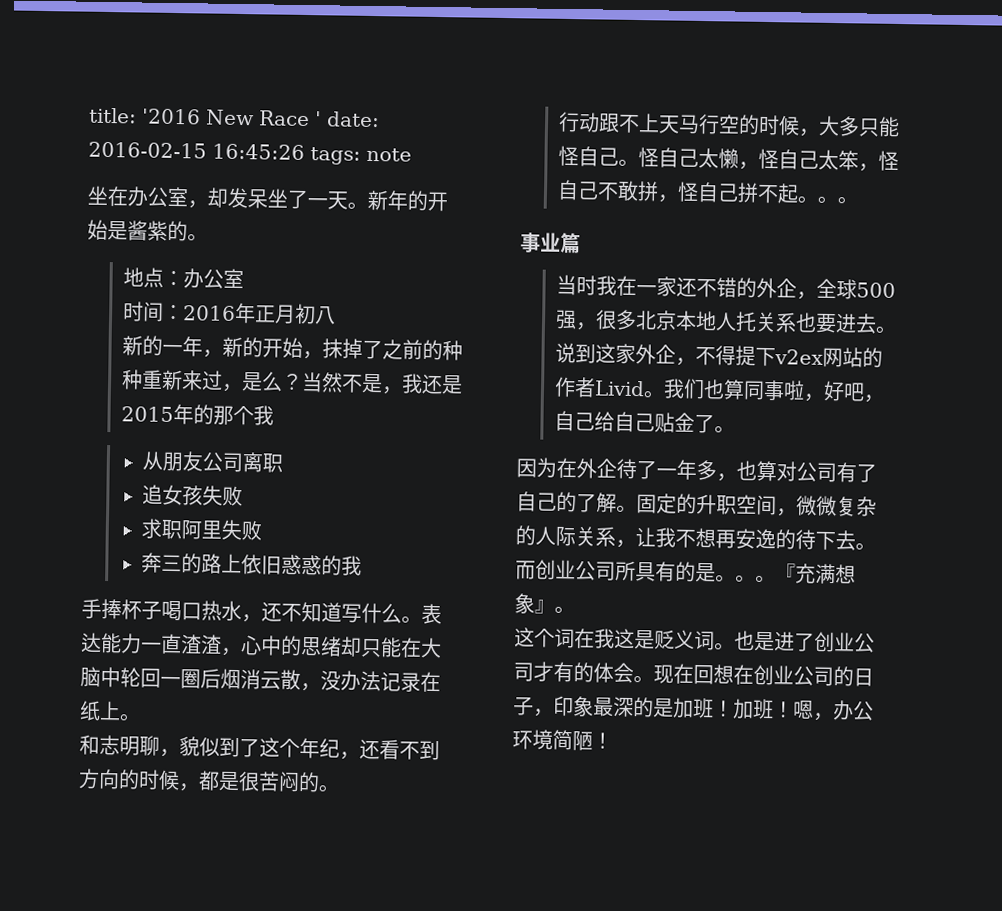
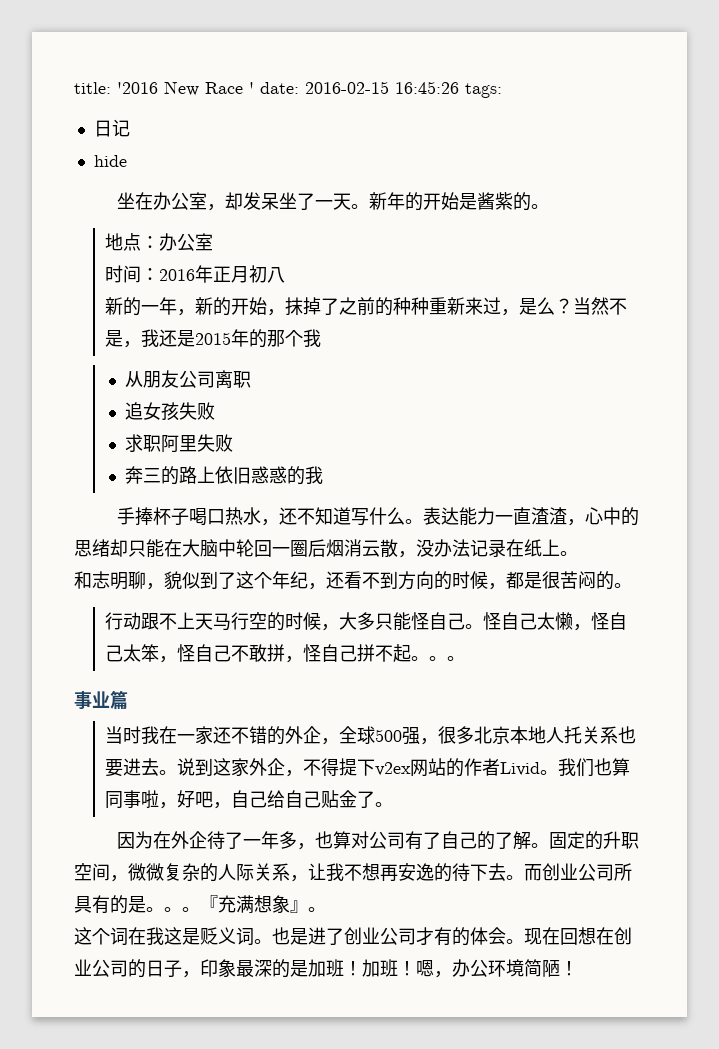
- title: '2016 New Race ' date: 2016-02-15 16:45:26 tags: note
+ title: '2016 New Race ' date: 2016-02-15 16:45:26 tags:
+ 日记
+ hide

